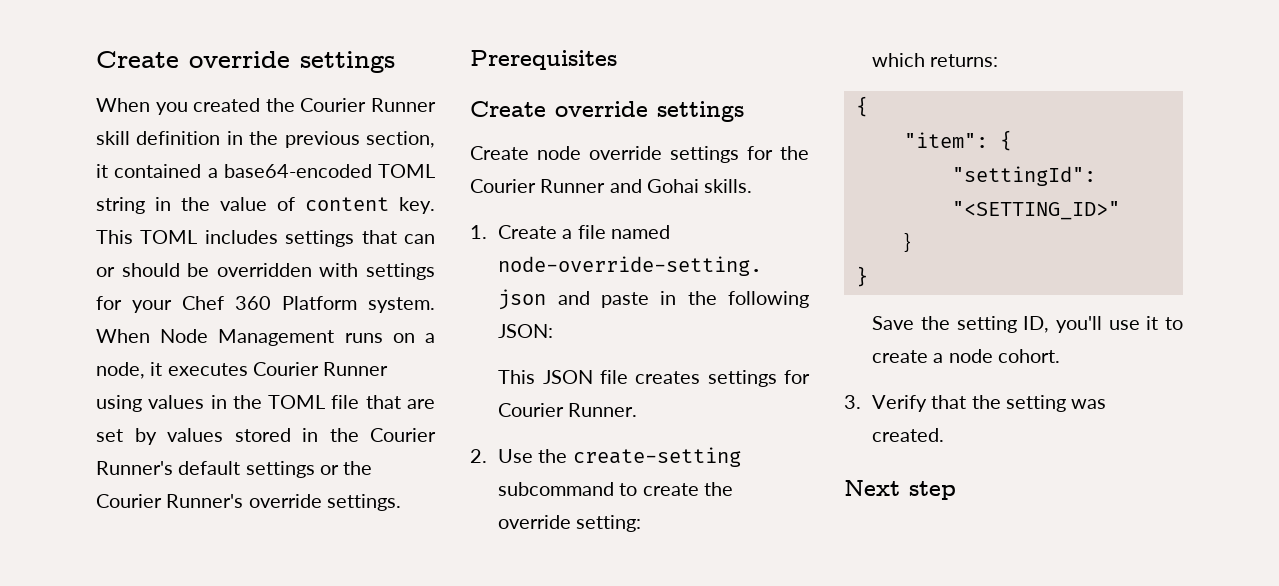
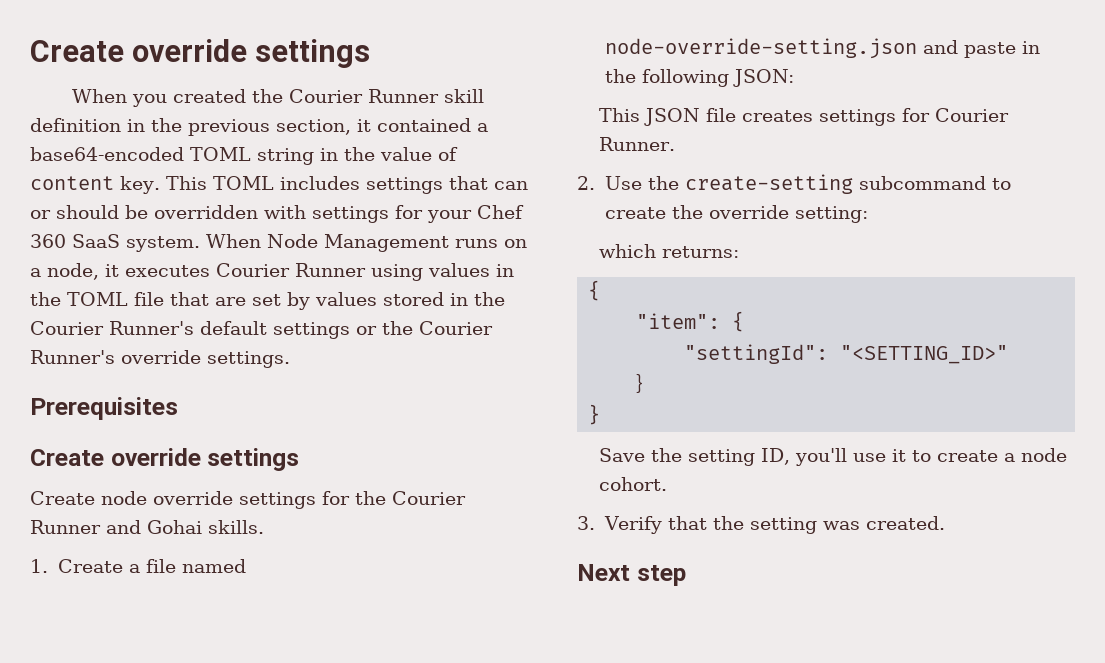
- This TOML includes settings that can or should be overridden with settings for your Chef 360 Platform system.
+ This TOML includes settings that can or should be overridden with settings for your Chef 360 SaaS system.

